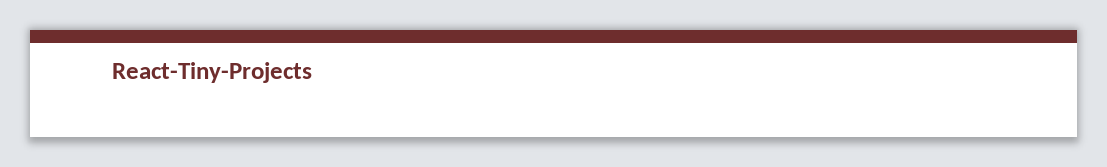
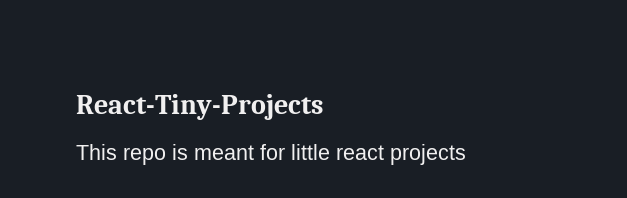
+ This repo is meant for little react projects

